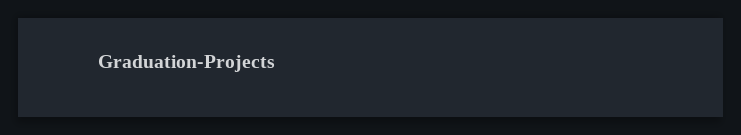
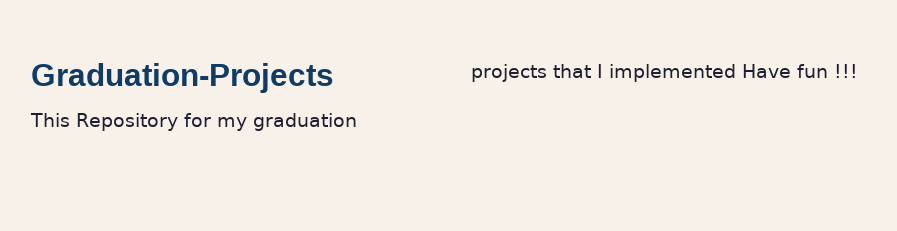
+ This Repository for my graduation projects that I implemented Have fun !!!

